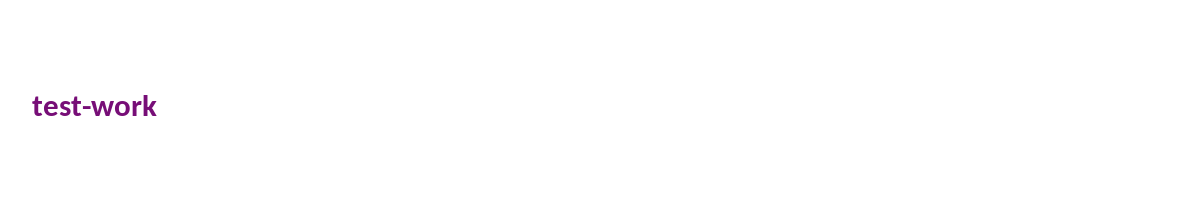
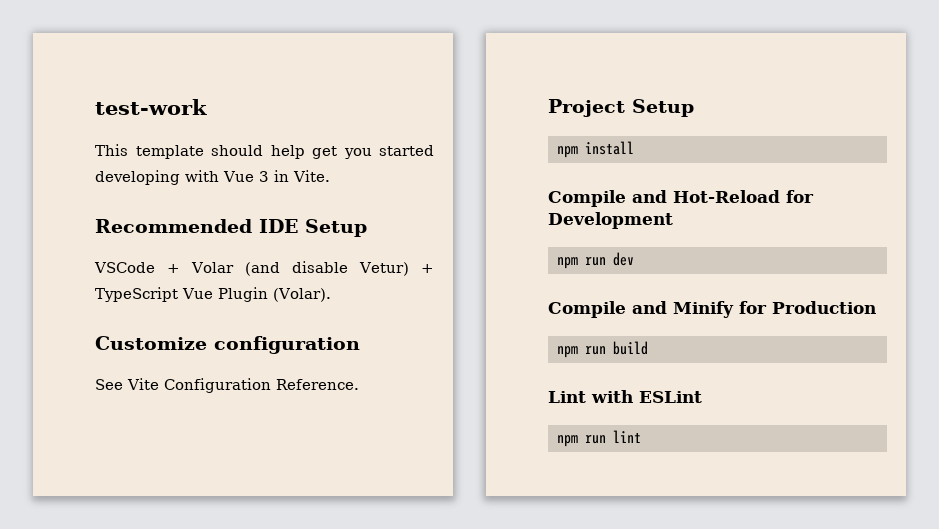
+ This template should help get you started developing with Vue 3 in Vite.
+ Recommended IDE Setup
+ VSCode + Volar (and disable Vetur) + TypeScript Vue Plugin (Volar).
+ Customize configuration
+ See Vite Configuration Reference.
+ Project Setup
+ npm install
+ Compile and Hot-Reload for Development
+ npm run dev
+ Compile and Minify for Production
+ npm run build
+ Lint with ESLint
+ npm run lint

